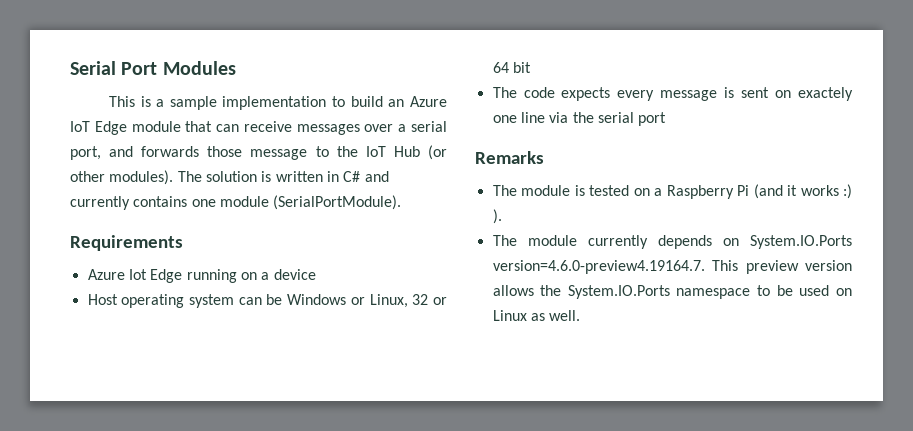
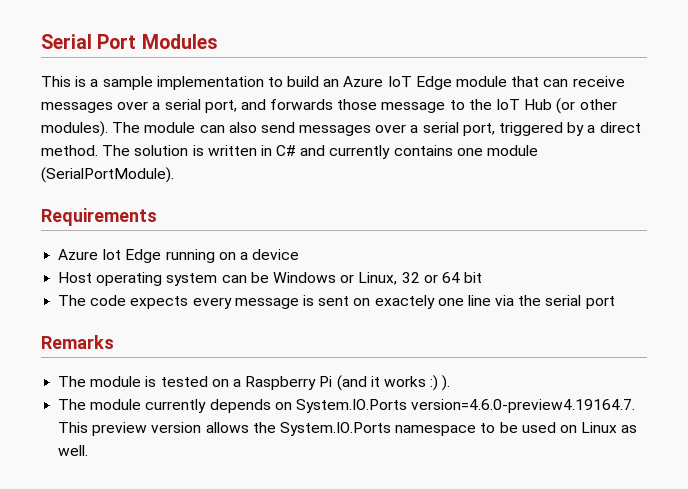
- The solution is written in C# and currently contains one module (SerialPortModule).
+ The module can also send messages over a serial port, triggered by a direct method. The solution is written in C# and currently contains one module (SerialPortModule).

